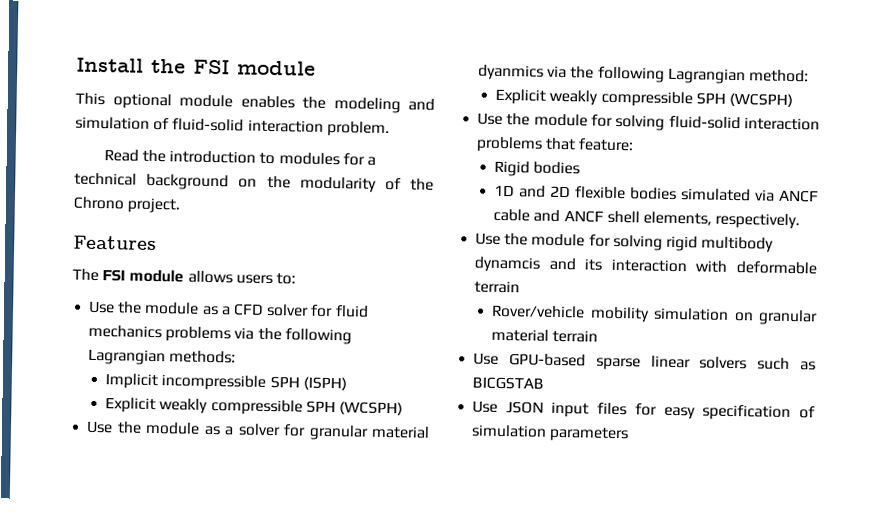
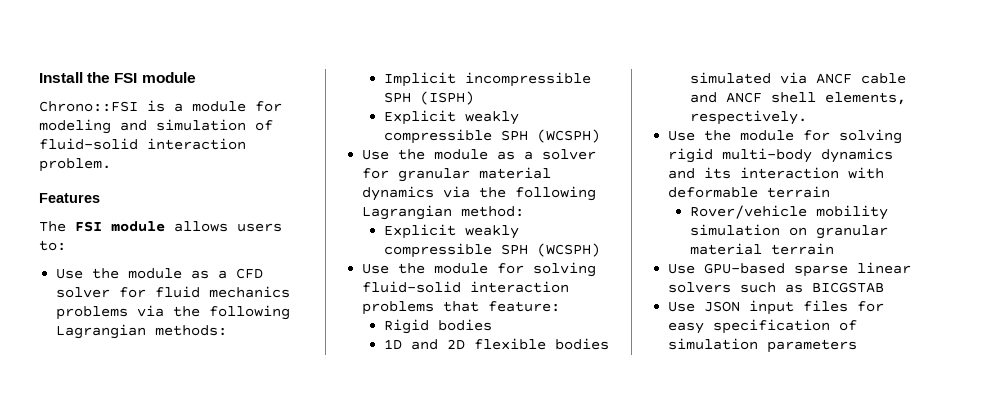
- This optional module enables the modeling and simulation of fluid-solid interaction problem.
+ Chrono::FSI is a module for modeling and simulation of fluid-solid interaction problem.
- Read the introduction to modules for a technical background on the modularity of the Chrono project.
- Use the module as a solver for granular material dyanmics via the following Lagrangian method:
+ Use the module as a solver for granular material dynamics via the following Lagrangian method:
- Use the module for solving rigid multibody dynamcis and its interaction with deformable terrain
+ Use the module for solving rigid multi-body dynamics and its interaction with deformable terrain

